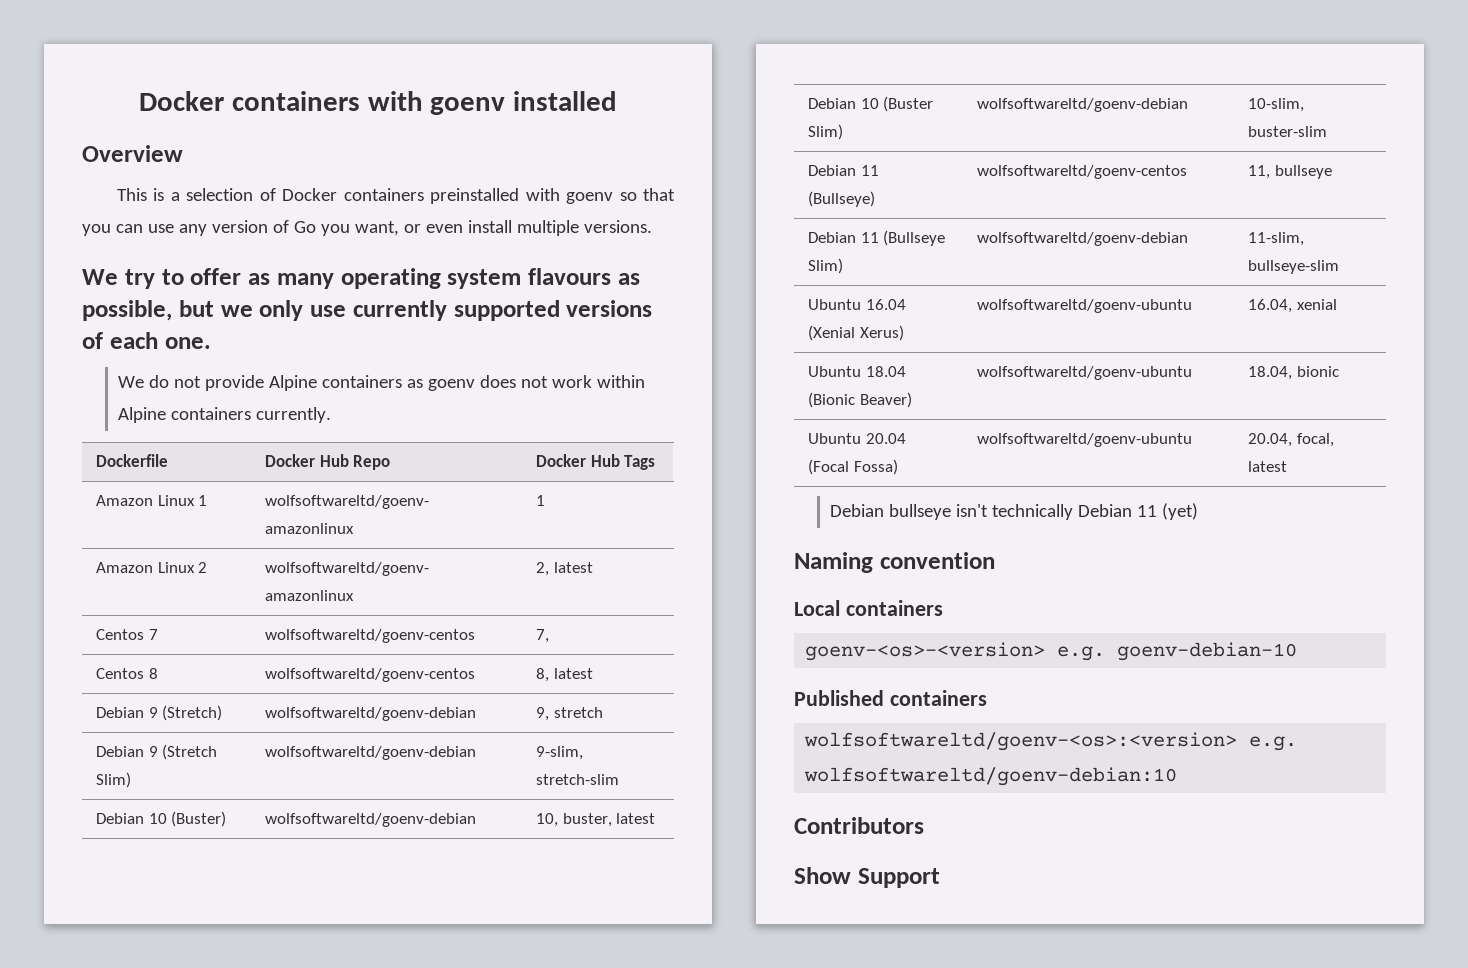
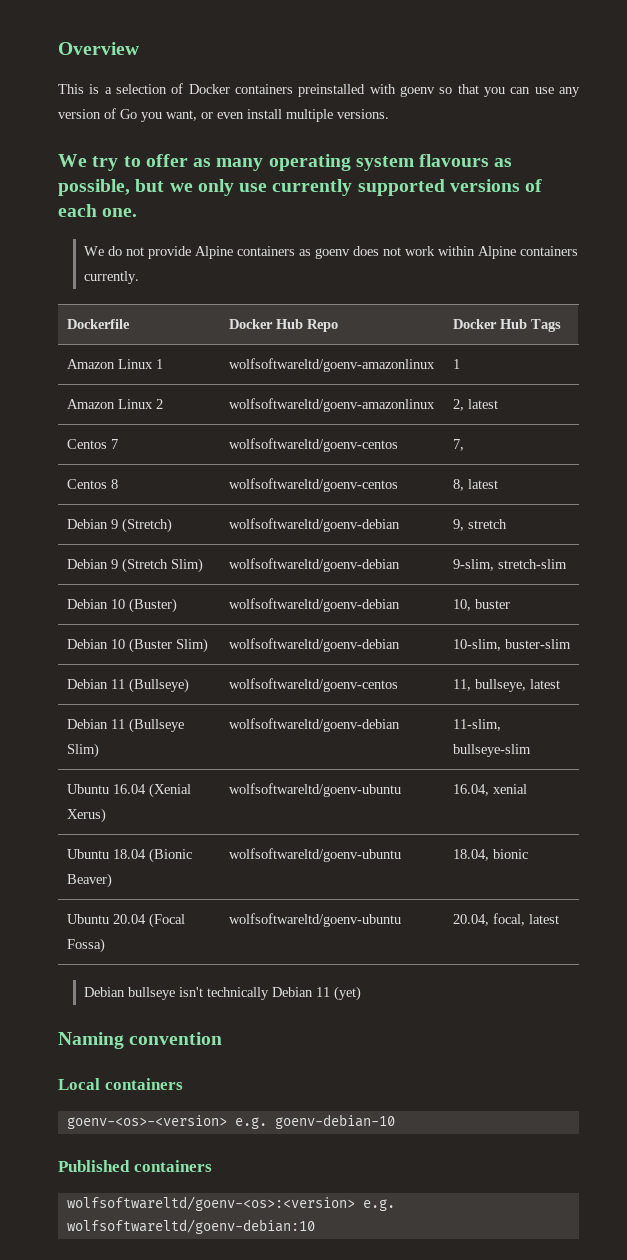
- Docker containers with goenv installed
- Debian 10 (Buster) | wolfsoftwareltd/goenv-debian | 10, buster, latest
+ Debian 10 (Buster) | wolfsoftwareltd/goenv-debian | 10, buster
- Debian 11 (Bullseye) | wolfsoftwareltd/goenv-centos | 11, bullseye
+ Debian 11 (Bullseye) | wolfsoftwareltd/goenv-centos | 11, bullseye, latest
- Contributors
- Show Support

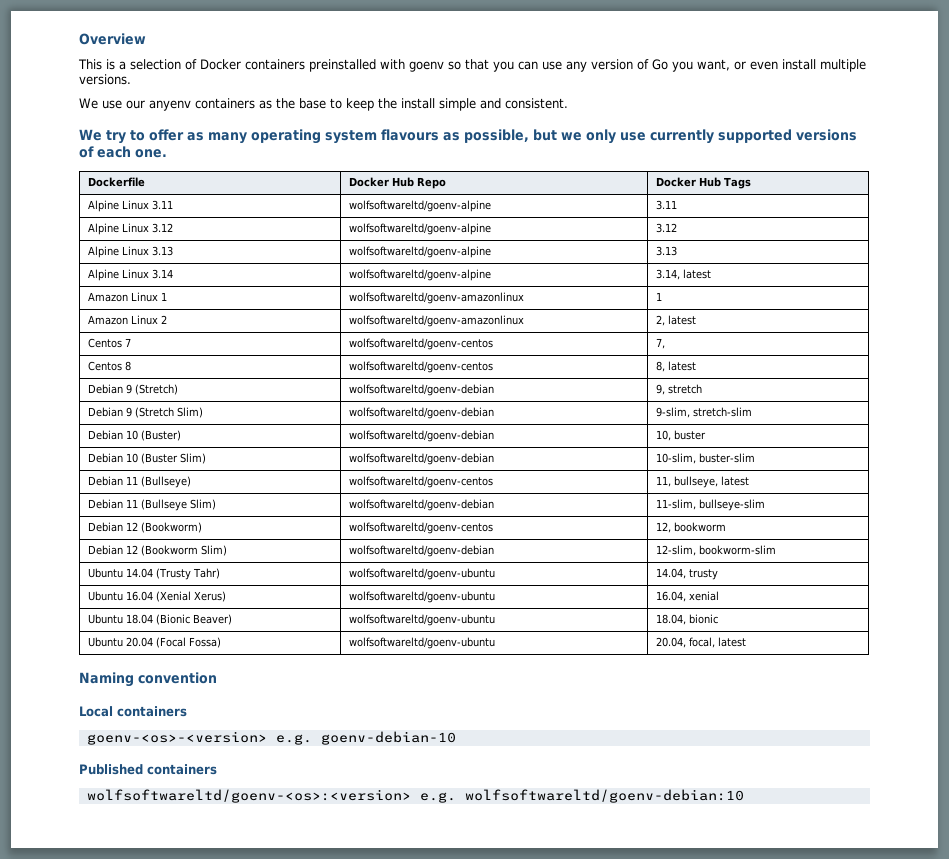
+ We use our anyenv containers as the base to keep the install simple and consistent.
- We do not provide Alpine containers as goenv does not work within Alpine containers currently.
+ Alpine Linux 3.11 | wolfsoftwareltd/goenv-alpine | 3.11
+ Alpine Linux 3.12 | wolfsoftwareltd/goenv-alpine | 3.12
+ Alpine Linux 3.13 | wolfsoftwareltd/goenv-alpine | 3.13
+ Alpine Linux 3.14 | wolfsoftwareltd/goenv-alpine | 3.14, latest
+ Debian 12 (Bookworm) | wolfsoftwareltd/goenv-centos | 12, bookworm
+ Debian 12 (Bookworm Slim) | wolfsoftwareltd/goenv-debian | 12-slim, bookworm-slim
+ Ubuntu 14.04 (Trusty Tahr) | wolfsoftwareltd/goenv-ubuntu | 14.04, trusty
- Debian bullseye isn't technically Debian 11 (yet)

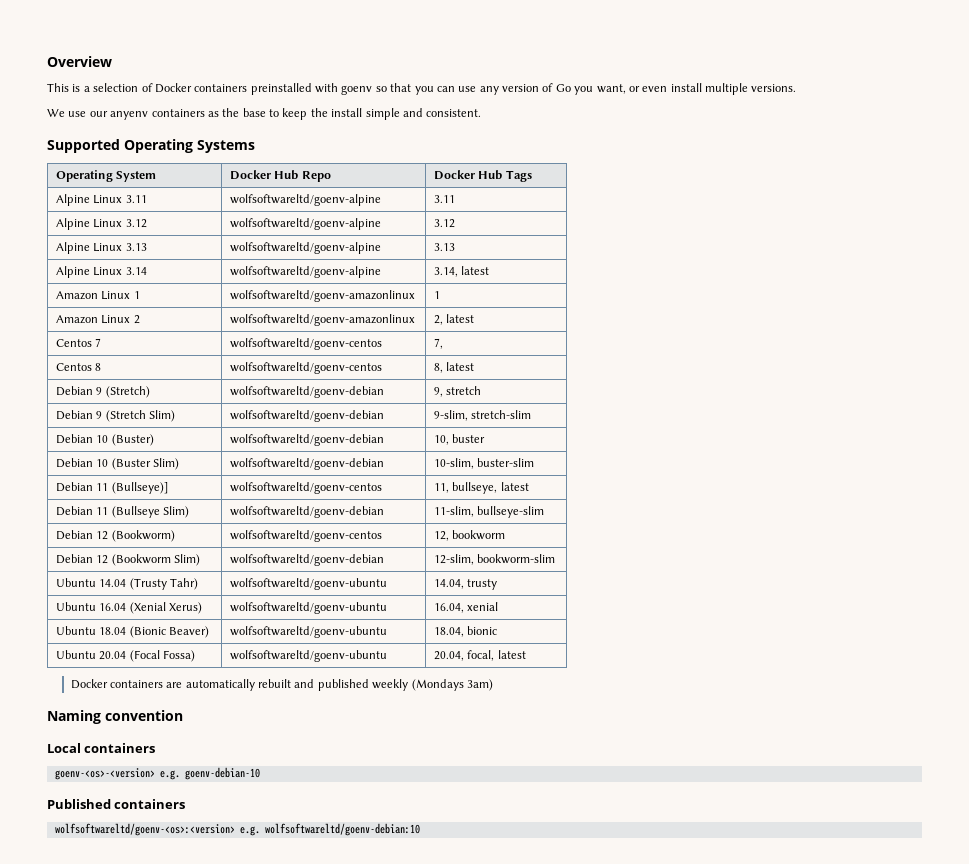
- We try to offer as many operating system flavours as possible, but we only use currently supported versions of each one.
- Dockerfile | Docker Hub Repo | Docker Hub Tags
+ Supported Operating Systems
+ Operating System | Docker Hub Repo | Docker Hub Tags
- Debian 11 (Bullseye) | wolfsoftwareltd/goenv-centos | 11, bullseye, latest
+ Debian 11 (Bullseye)] | wolfsoftwareltd/goenv-centos | 11, bullseye, latest
+ Docker containers are automatically rebuilt and published weekly (Mondays 3am)

